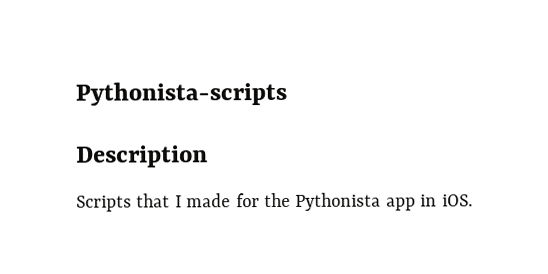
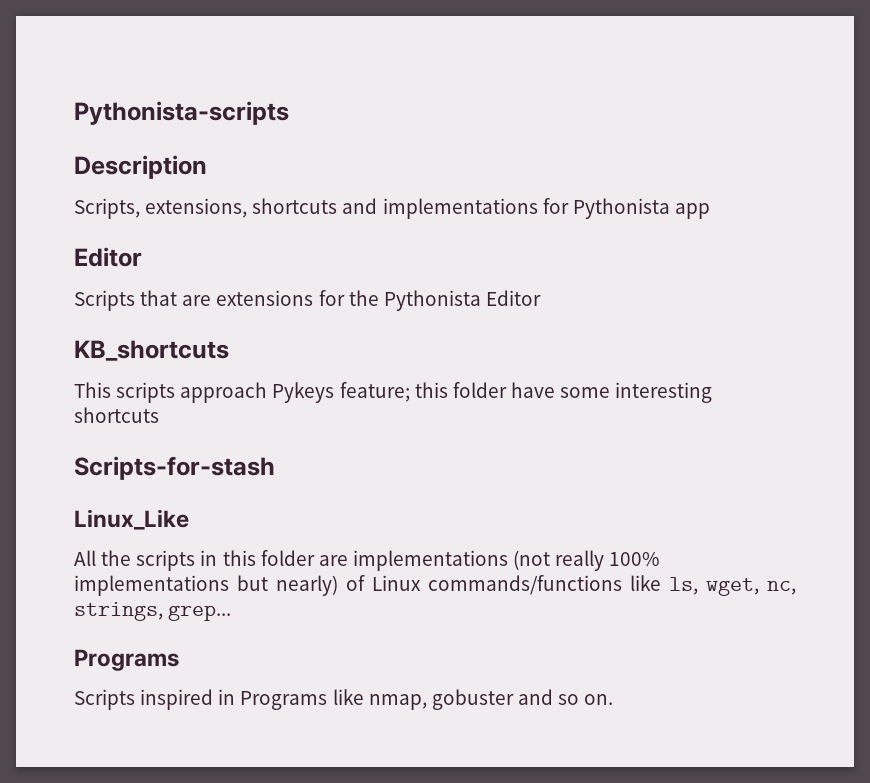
+ Scripts, extensions, shortcuts and implementations for Pythonista app
+ Editor
- Scripts that I made for the Pythonista app in iOS.
+ Scripts that are extensions for the Pythonista Editor
+ KB_shortcuts
+ This scripts approach Pykeys feature; this folder have some interesting shortcuts
+ Scripts-for-stash
+ Linux_Like
+ All the scripts in this folder are implementations (not really 100% implementations but nearly) of Linux commands/functions like ls, wget, nc, strings, grep...
+ Programs
+ Scripts inspired in Programs like nmap, gobuster and so on.

